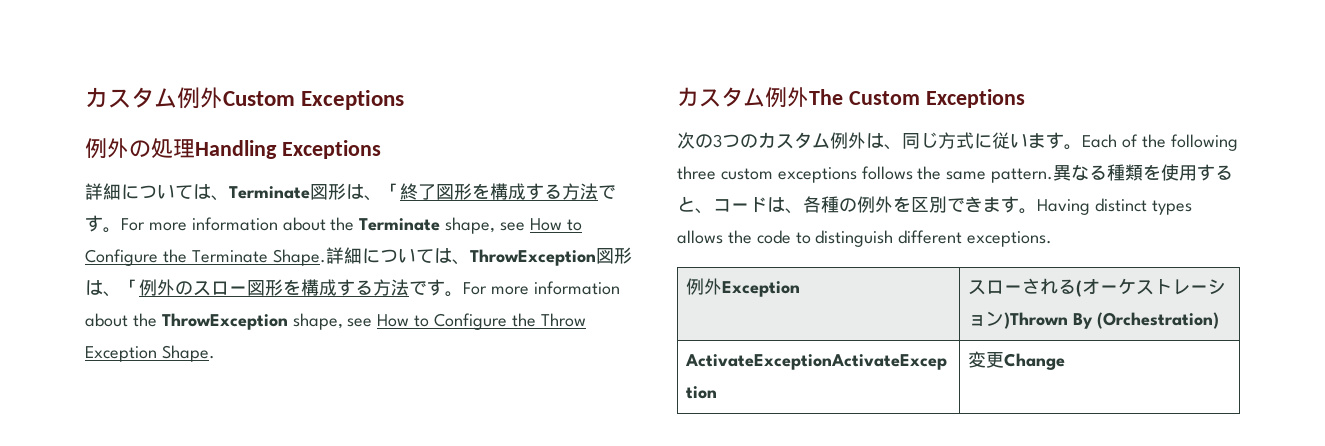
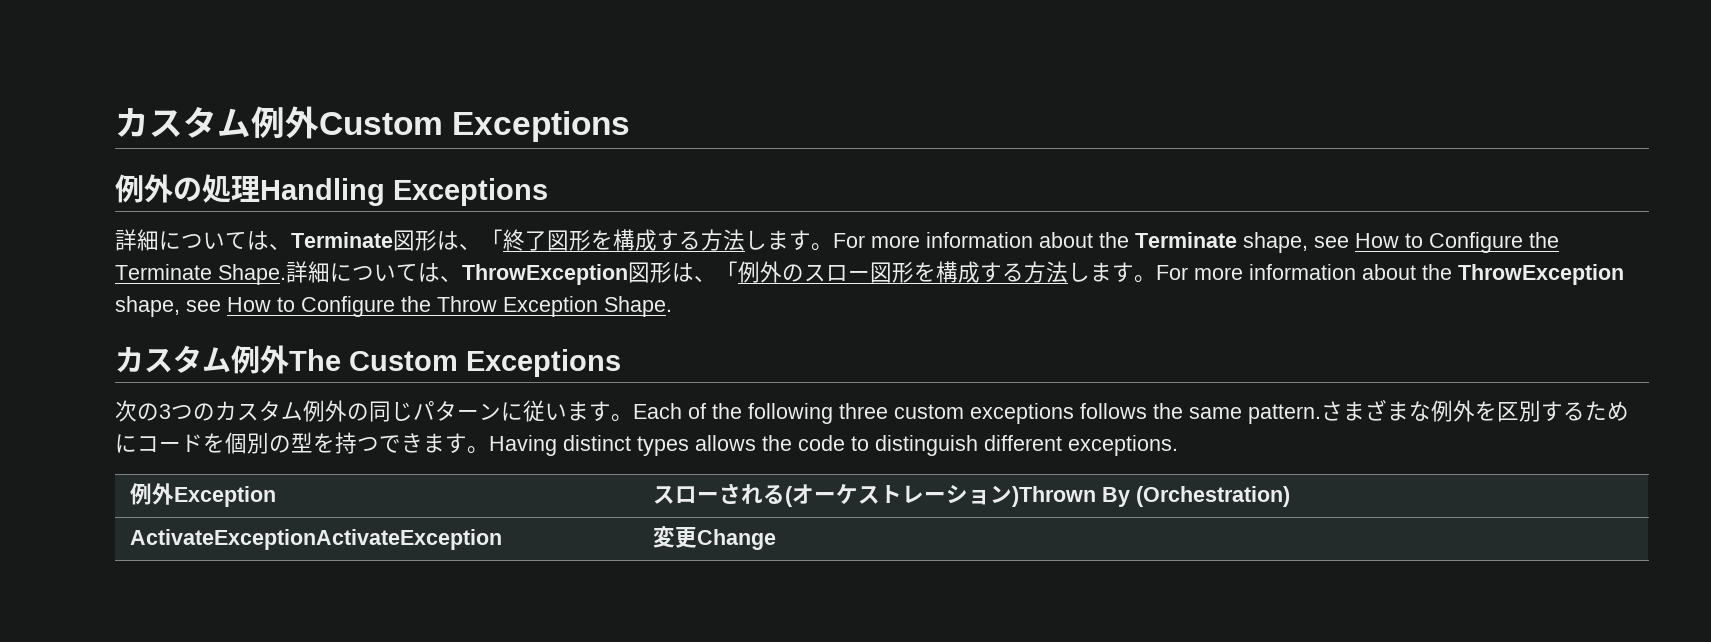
- 詳細については、Terminate図形は、「終了図形を構成する方法です。
+ 詳細については、Terminate図形は、「終了図形を構成する方法します。
- 詳細については、ThrowException図形は、「例外のスロー図形を構成する方法です。
+ 詳細については、ThrowException図形は、「例外のスロー図形を構成する方法します。
- 次の3つのカスタム例外は、同じ方式に従います。
+ 次の3つのカスタム例外の同じパターンに従います。
- 異なる種類を使用すると、コードは、各種の例外を区別できます。
+ さまざまな例外を区別するためにコードを個別の型を持つできます。

